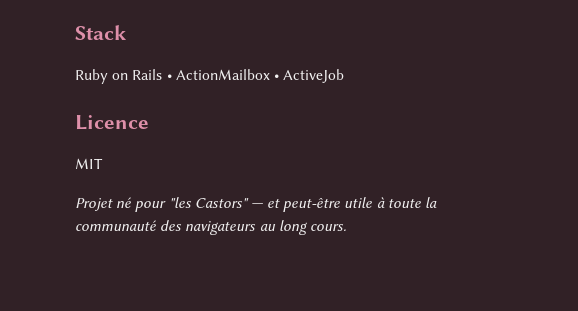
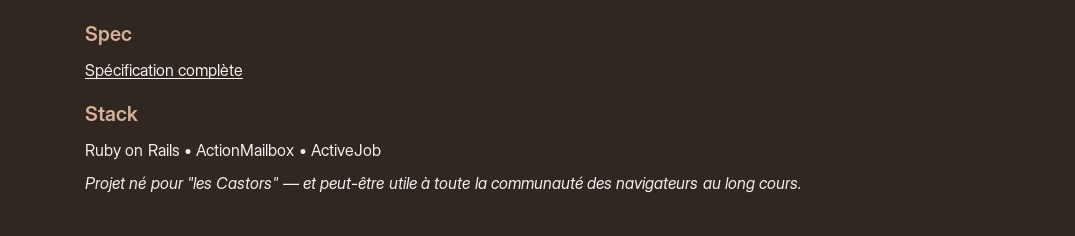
+ Spec
+ Spécification complète
- Licence
- MIT

